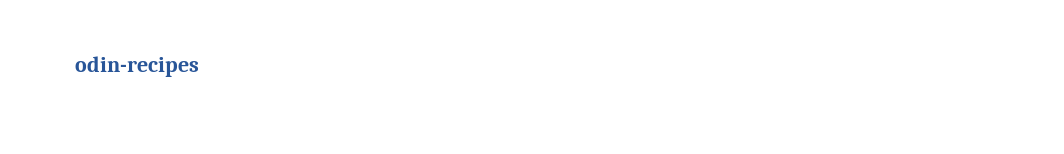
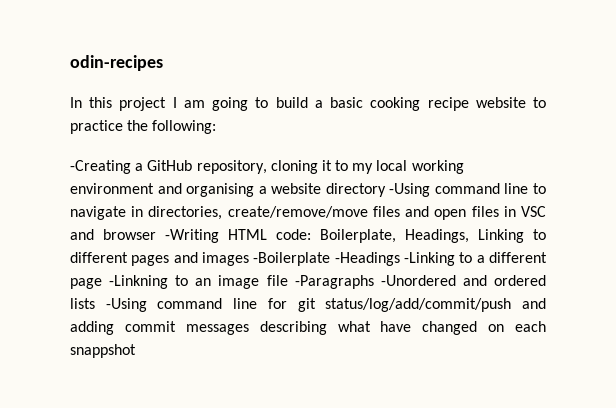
+ In this project I am going to build a basic cooking recipe website to practice the following:
+ -Creating a GitHub repository, cloning it to my local working environment and organising a website directory -Using command line to navigate in directories, create/remove/move files and open files in VSC and browser -Writing HTML code: Boilerplate, Headings, Linking to different pages and images -Boilerplate -Headings -Linking to a different page -Linkning to an image file -Paragraphs -Unordered and ordered lists -Using command line for git status/log/add/commit/push and adding commit messages describing what have changed on each snappshot

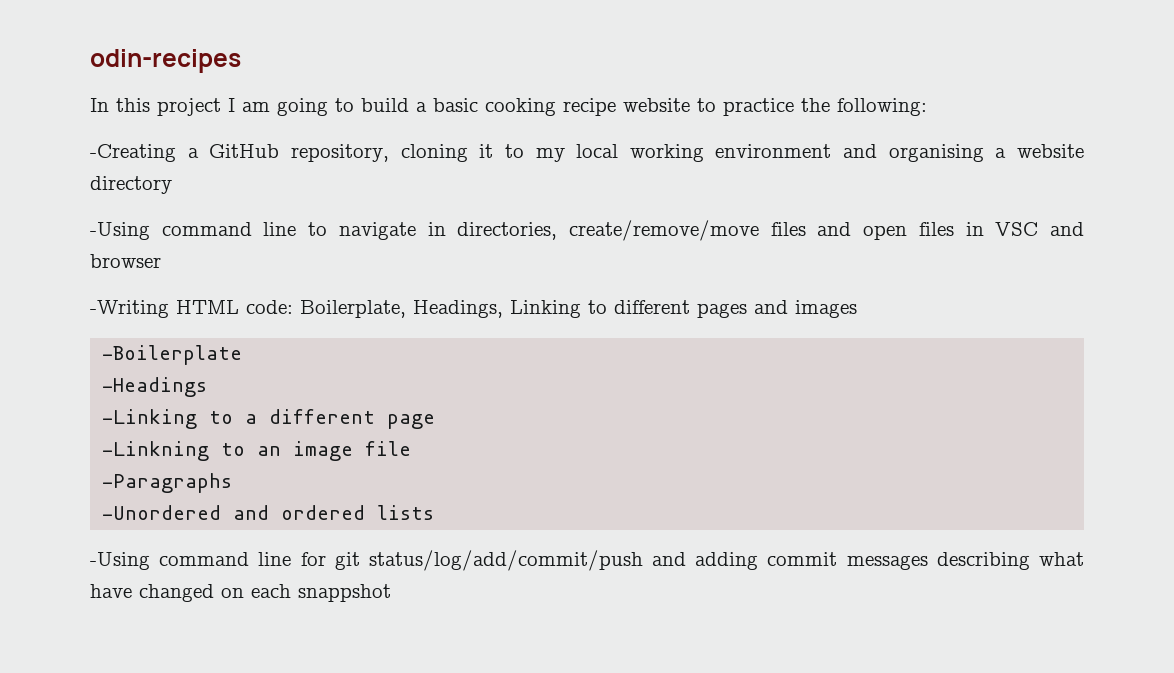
- -Creating a GitHub repository, cloning it to my local working environment and organising a website directory -Using command line to navigate in directories, create/remove/move files and open files in VSC and browser -Writing HTML code:
+ -Creating a GitHub repository, cloning it to my local working environment and organising a website directory
+ -Using command line to navigate in directories, create/remove/move files and open files in VSC and browser
+ -Writing HTML code:
- Boilerplate, Headings, Linking to different pages and images -Boilerplate -Headings -Linking to a different page -Linkning to an image file -Paragraphs -Unordered and ordered lists -Using command line for git status/log/add/commit/push and adding commit messages describing what have changed on each snappshot
+ Boilerplate, Headings, Linking to different pages and images
+ -Boilerplate
+ -Headings
+ -Linking to a different page
+ -Linkning to an image file
+ -Paragraphs
+ -Unordered and ordered lists
+ -Using command line for git status/log/add/commit/push and adding commit messages describing what have changed on each snappshot

